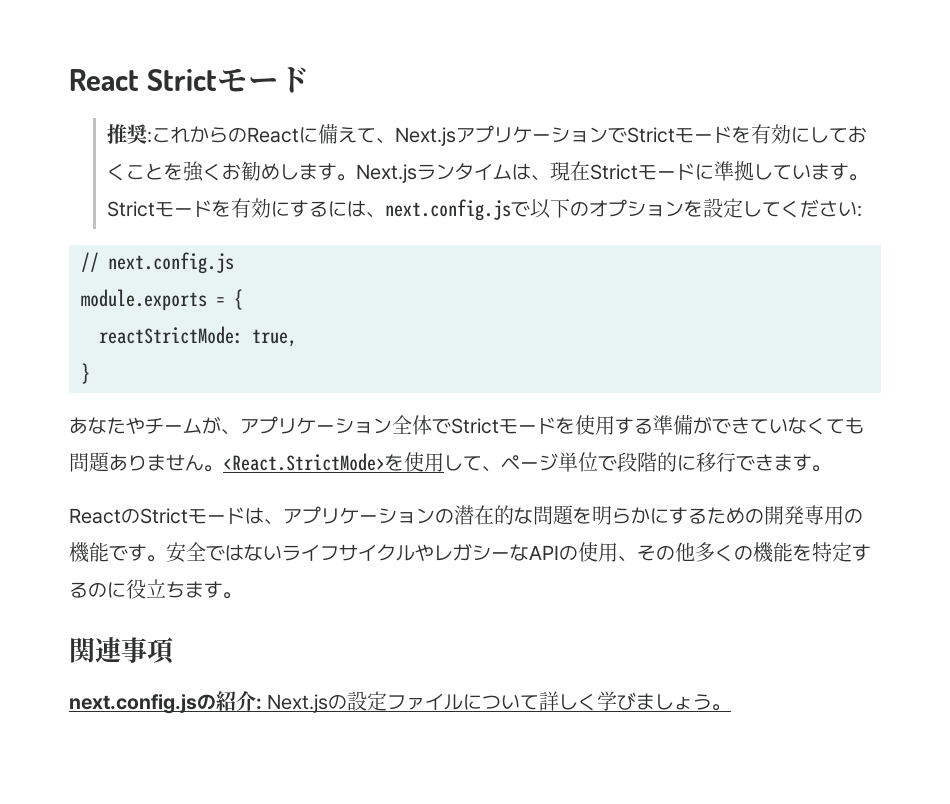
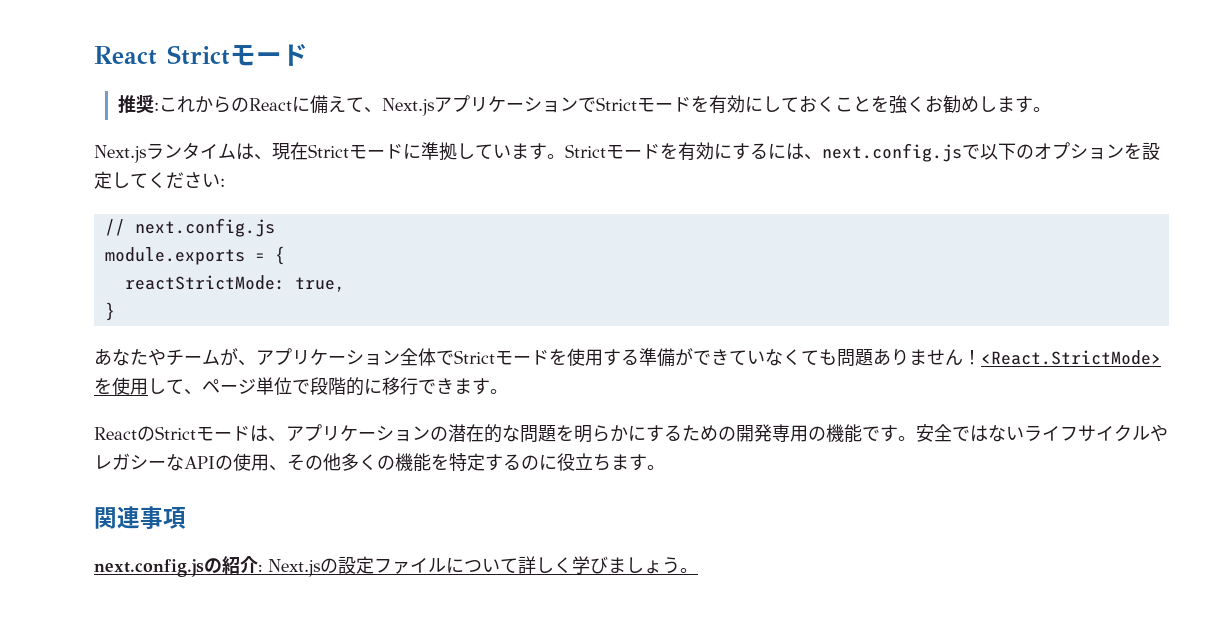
- 推奨:これからのReactに備えて、Next.jsアプリケーションでStrictモードを有効にしておくことを強くお勧めします。Next.jsランタイムは、現在Strictモードに準拠しています。
+ 推奨:これからのReactに備えて、Next.jsアプリケーションでStrictモードを有効にしておくことを強くお勧めします。
+ Next.jsランタイムは、現在Strictモードに準拠しています。
- あなたやチームが、アプリケーション全体でStrictモードを使用する準備ができていなくても問題ありません。
+ あなたやチームが、アプリケーション全体でStrictモードを使用する準備ができていなくても問題ありません！

